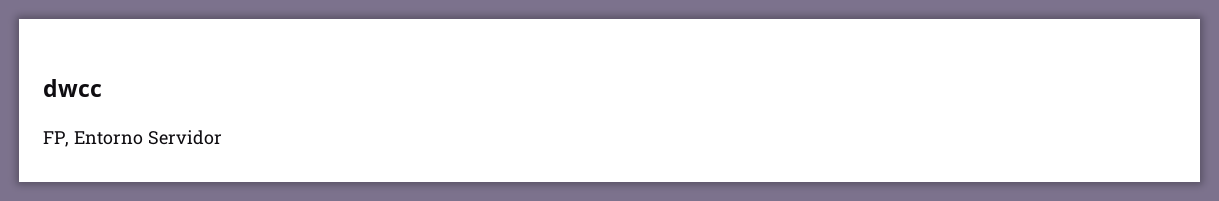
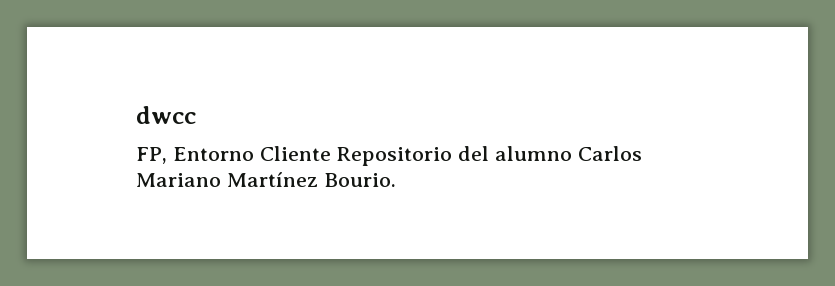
- FP, Entorno Servidor
+ FP, Entorno Cliente Repositorio del alumno Carlos Mariano Martínez Bourio.

